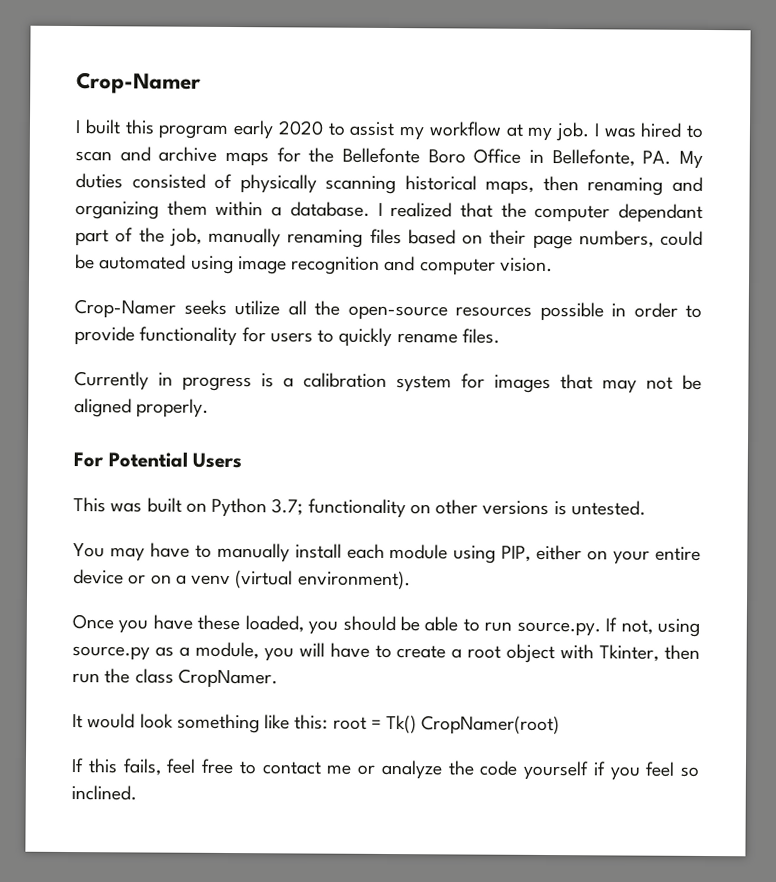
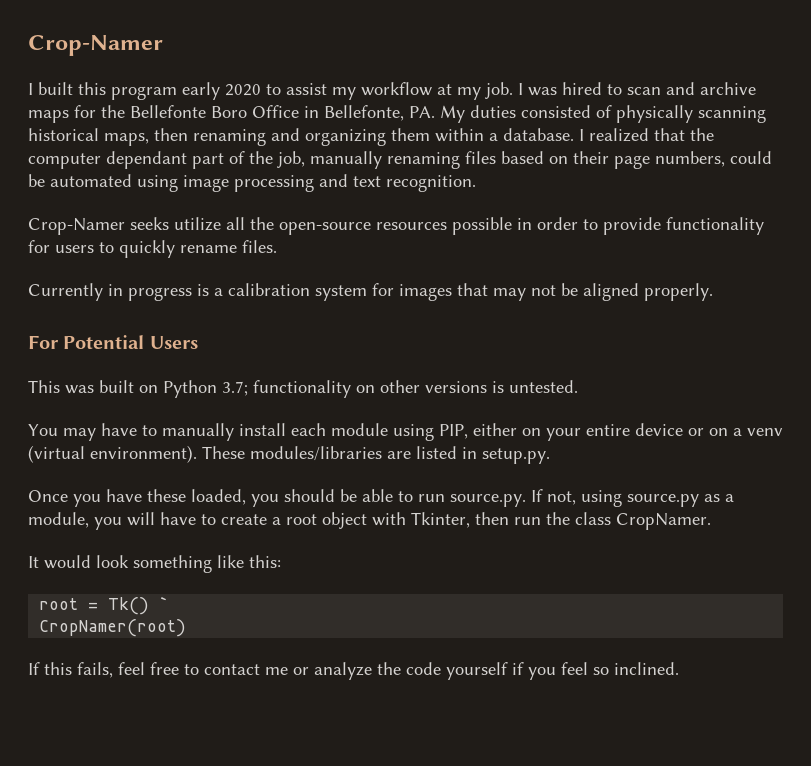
- I realized that the computer dependant part of the job, manually renaming files based on their page numbers, could be automated using image recognition and computer vision.
+ I realized that the computer dependant part of the job, manually renaming files based on their page numbers, could be automated using image processing and text recognition.
+ These modules/libraries are listed in setup.py.
- It would look something like this: root = Tk() CropNamer(root)
+ It would look something like this:
+ root = Tk() `
+ CropNamer(root)

